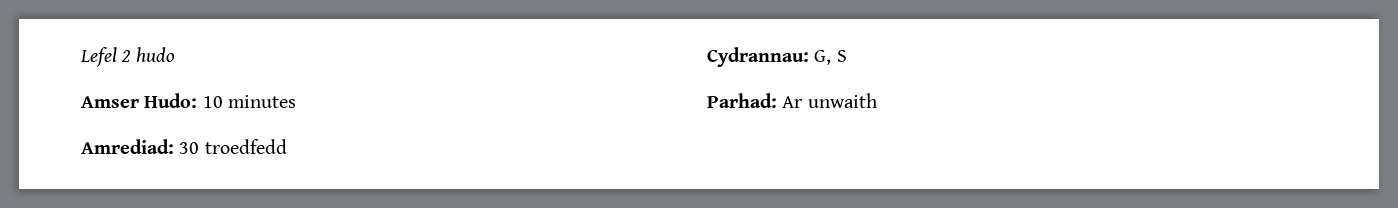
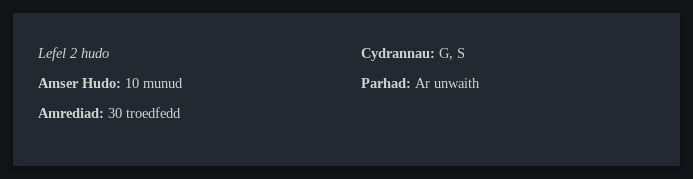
- Amser Hudo: 10 minutes
+ Amser Hudo: 10 munud

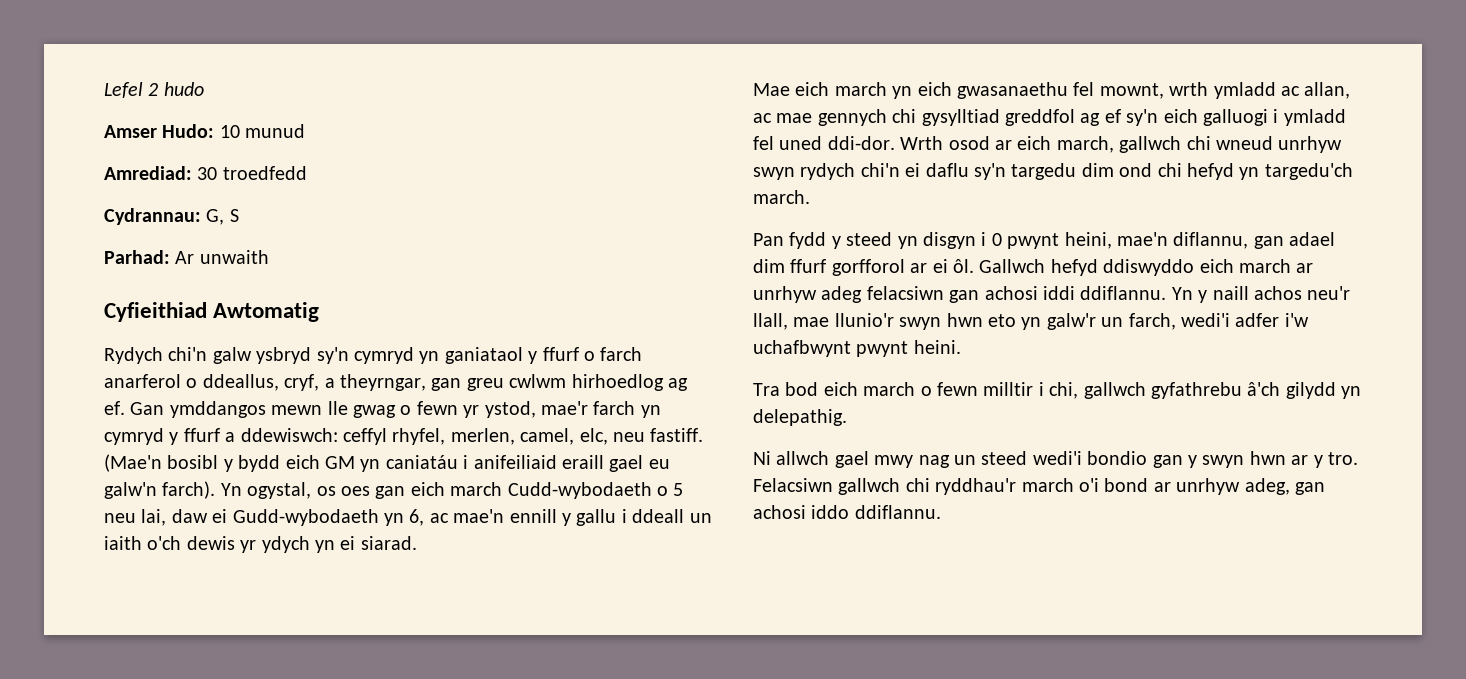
+ Cyfieithiad Awtomatig
+ Rydych chi'n galw ysbryd sy'n cymryd yn ganiataol y ffurf o farch anarferol o ddeallus, cryf, a theyrngar, gan greu cwlwm hirhoedlog ag ef. Gan ymddangos mewn lle gwag o fewn yr ystod, mae'r farch yn cymryd y ffurf a ddewiswch: ceffyl rhyfel, merlen, camel, elc, neu fastiff. (Mae'n bosibl y bydd eich GM yn caniatáu i anifeiliaid eraill gael eu galw'n farch). Yn ogystal, os oes gan eich march Cudd-wybodaeth o 5 neu lai, daw ei Gudd-wybodaeth yn 6, ac mae'n ennill y gallu i ddeall un iaith o'ch dewis yr ydych yn ei siarad.
+ Mae eich march yn eich gwasanaethu fel mownt, wrth ymladd ac allan, ac mae gennych chi gysylltiad greddfol ag ef sy'n eich galluogi i ymladd fel uned ddi-dor. Wrth osod ar eich march, gallwch chi wneud unrhyw swyn rydych chi'n ei daflu sy'n targedu dim ond chi hefyd yn targedu'ch march.
+ Pan fydd y steed yn disgyn i 0 pwynt heini, mae'n diflannu, gan adael dim ffurf gorfforol ar ei ôl. Gallwch hefyd ddiswyddo eich march ar unrhyw adeg felacsiwn gan achosi iddi ddiflannu. Yn y naill achos neu'r llall, mae llunio'r swyn hwn eto yn galw'r un farch, wedi'i adfer i'w uchafbwynt pwynt heini.
+ Tra bod eich march o fewn milltir i chi, gallwch gyfathrebu â'ch gilydd yn delepathig.
+ Ni allwch gael mwy nag un steed wedi'i bondio gan y swyn hwn ar y tro. Felacsiwn gallwch chi ryddhau'r march o'i bond ar unrhyw adeg, gan achosi iddo ddiflannu.

